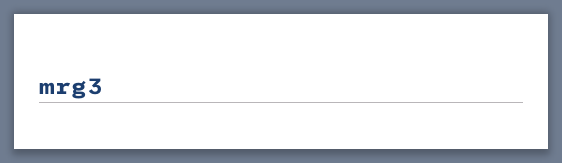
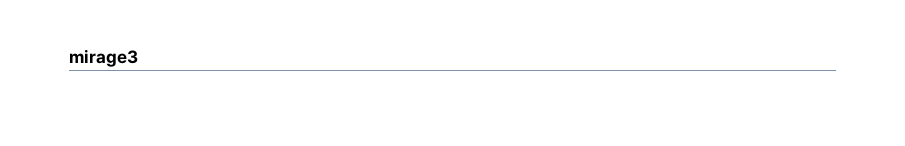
- mrg3
+ mirage3

